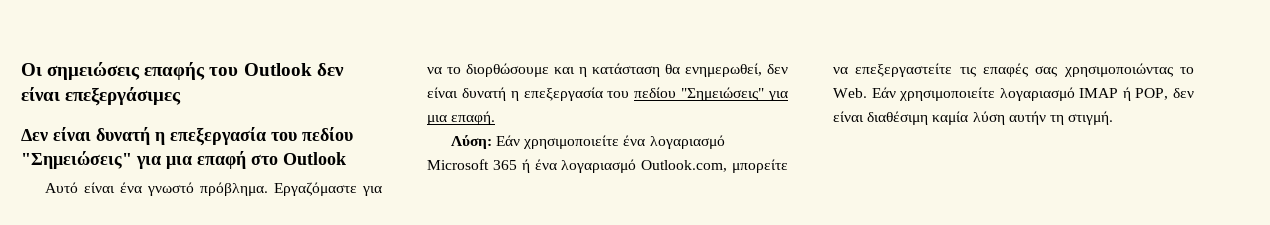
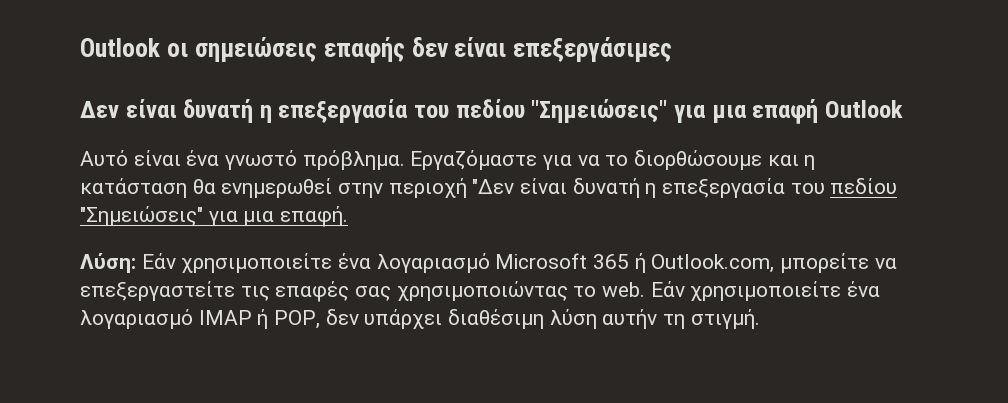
- Οι σημειώσεις επαφής του Outlook δεν είναι επεξεργάσιμες
+ Outlook οι σημειώσεις επαφής δεν είναι επεξεργάσιμες
- Δεν είναι δυνατή η επεξεργασία του πεδίου "Σημειώσεις" για μια επαφή στο Outlook
+ Δεν είναι δυνατή η επεξεργασία του πεδίου "Σημειώσεις" για μια επαφή Outlook
- Εργαζόμαστε για να το διορθώσουμε και η κατάσταση θα ενημερωθεί, δεν είναι δυνατή η επεξεργασία του πεδίου "Σημειώσεις" για μια επαφή.
+ Εργαζόμαστε για να το διορθώσουμε και η κατάσταση θα ενημερωθεί στην περιοχή "Δεν είναι δυνατή η επεξεργασία του πεδίου "Σημειώσεις" για μια επαφή.
- Λύση: Εάν χρησιμοποιείτε ένα λογαριασμό Microsoft 365 ή ένα λογαριασμό Outlook.com, μπορείτε να επεξεργαστείτε τις επαφές σας χρησιμοποιώντας το Web. Εάν χρησιμοποιείτε λογαριασμό IMAP ή POP, δεν είναι διαθέσιμη καμία λύση αυτήν τη στιγμή.
+ Λύση: Εάν χρησιμοποιείτε ένα λογαριασμό Microsoft 365 ή Outlook.com, μπορείτε να επεξεργαστείτε τις επαφές σας χρησιμοποιώντας το web. Εάν χρησιμοποιείτε ένα λογαριασμό IMAP ή POP, δεν υπάρχει διαθέσιμη λύση αυτήν τη στιγμή.

